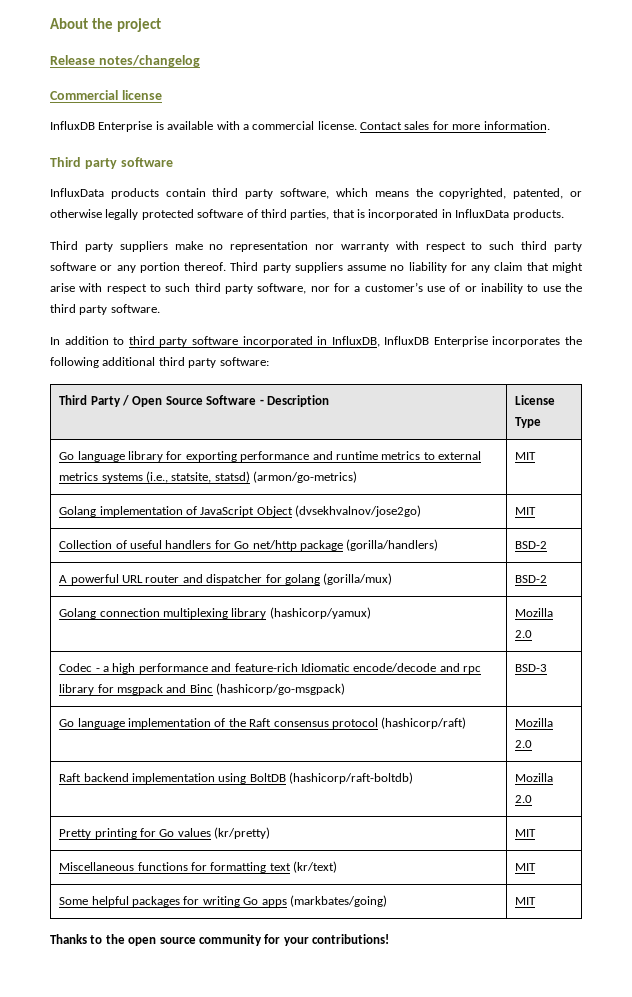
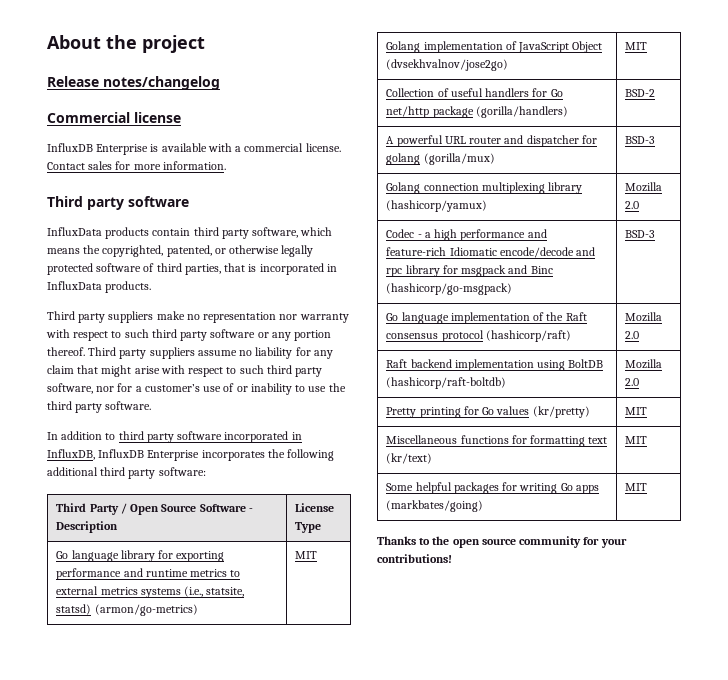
- A powerful URL router and dispatcher for golang (gorilla/mux) | BSD-2
+ A powerful URL router and dispatcher for golang (gorilla/mux) | BSD-3

